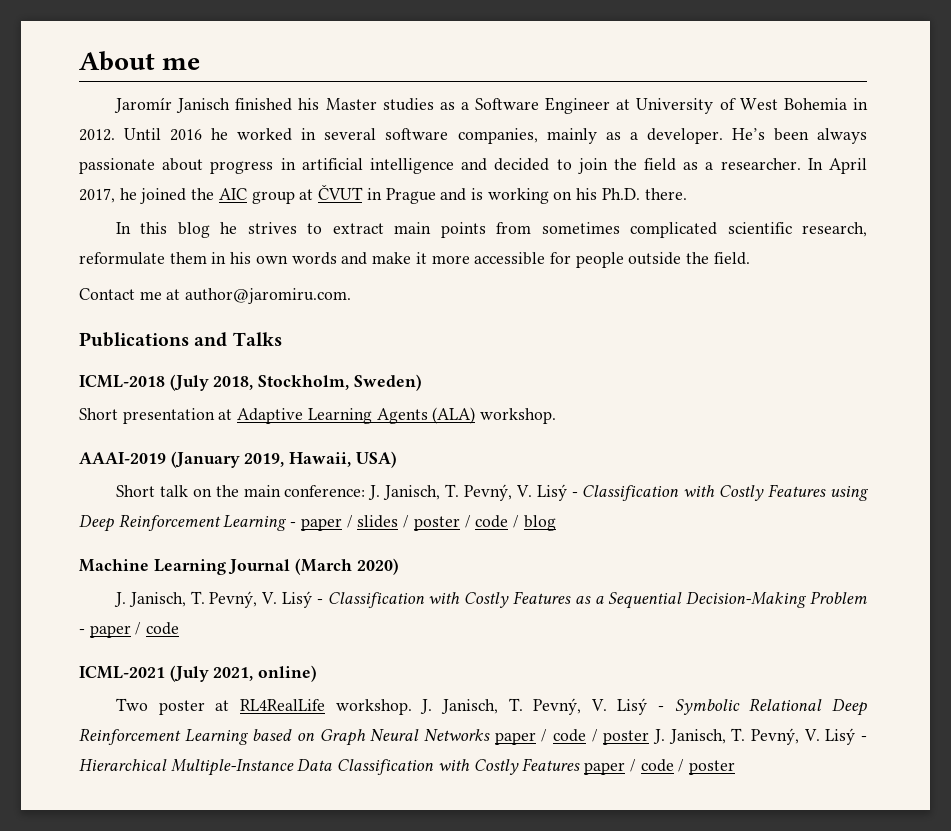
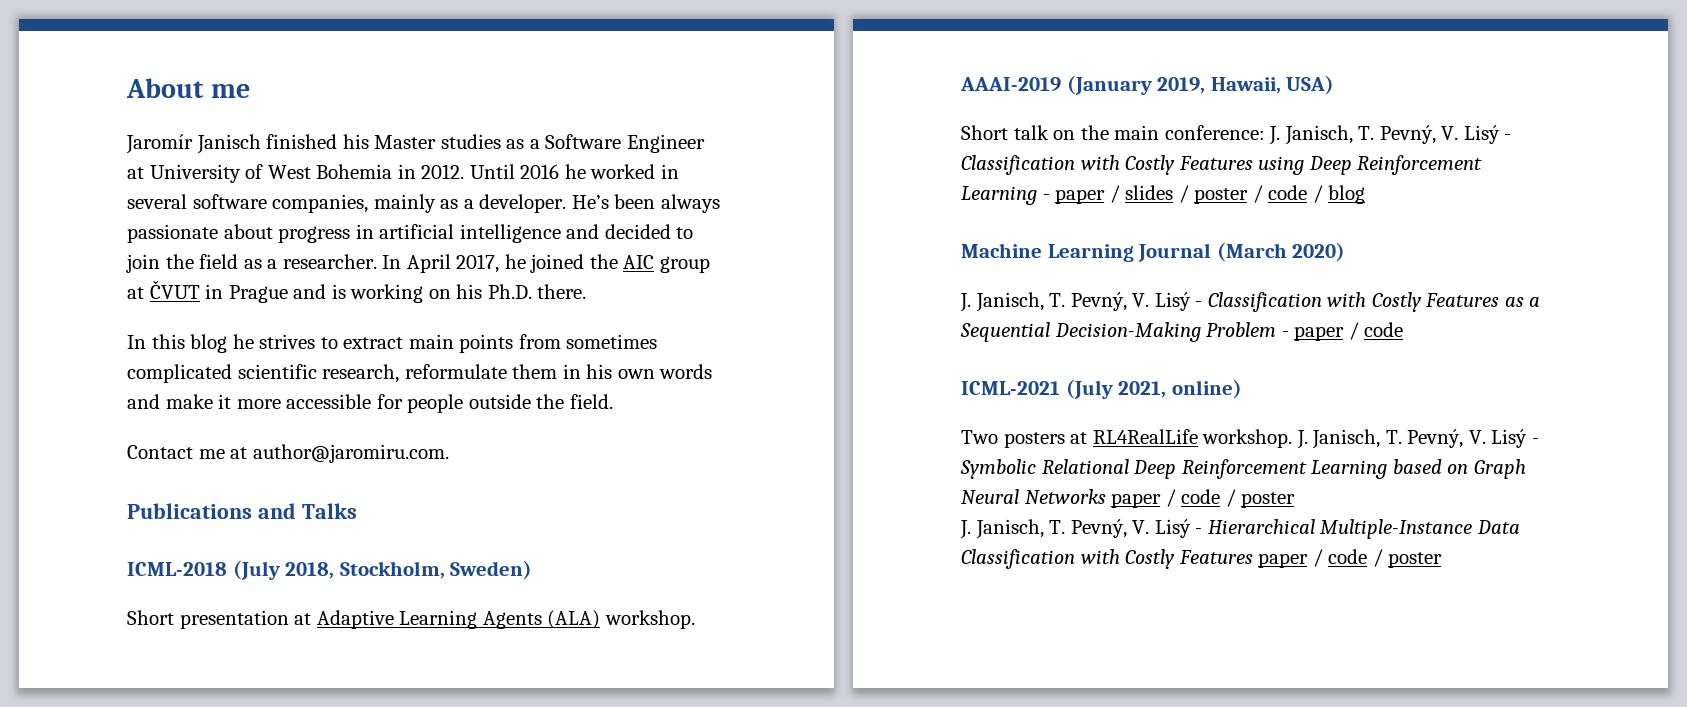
- Two poster at RL4RealLife workshop.
+ Two posters at RL4RealLife workshop.
- J. Janisch, T. Pevný, V. Lisý - Symbolic Relational Deep Reinforcement Learning based on Graph Neural Networks paper / code / poster J. Janisch, T. Pevný, V. Lisý - Hierarchical Multiple-Instance Data Classification with Costly Features paper / code / poster
+ J. Janisch, T. Pevný, V. Lisý - Symbolic Relational Deep Reinforcement Learning based on Graph Neural Networks paper / code / poster
+ J. Janisch, T. Pevný, V. Lisý - Hierarchical Multiple-Instance Data Classification with Costly Features paper / code / poster

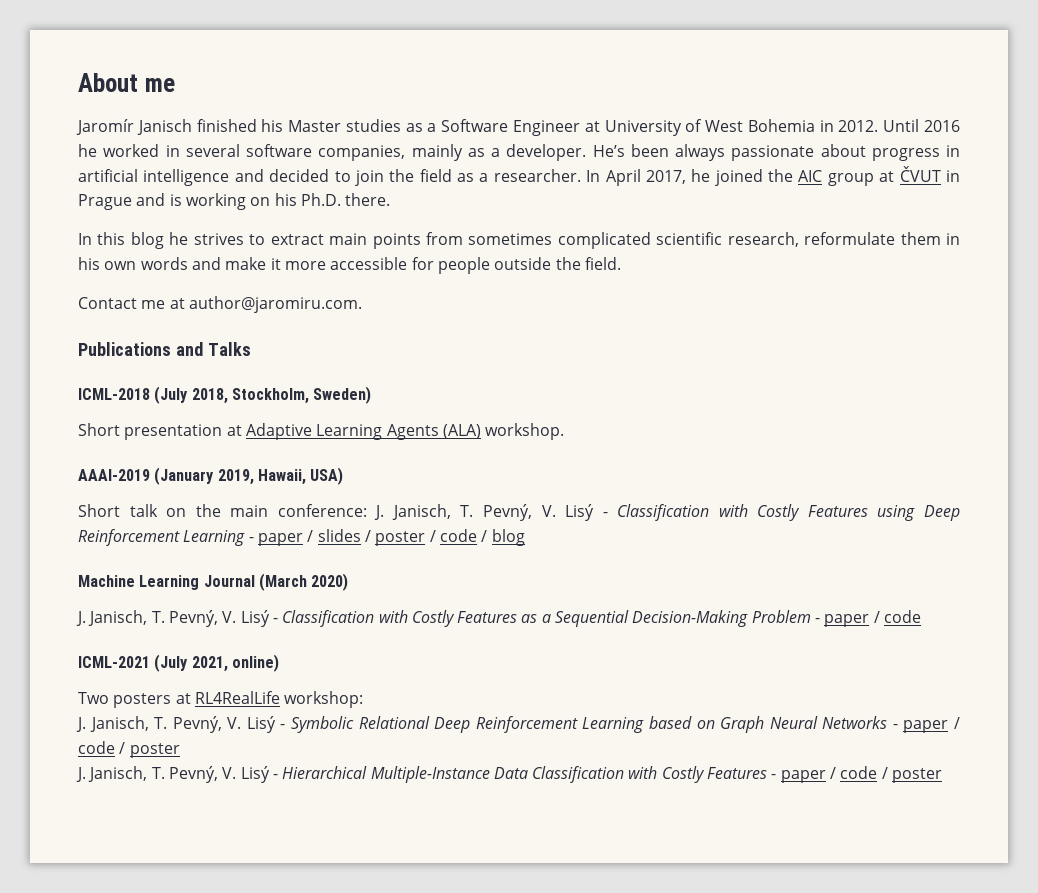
- Two posters at RL4RealLife workshop. J. Janisch, T. Pevný, V. Lisý - Symbolic Relational Deep Reinforcement Learning based on Graph Neural Networks paper / code / poster
+ Two posters at RL4RealLife workshop:
+ J. Janisch, T. Pevný, V. Lisý - Symbolic Relational Deep Reinforcement Learning based on Graph Neural Networks - paper / code / poster
- J. Janisch, T. Pevný, V. Lisý - Hierarchical Multiple-Instance Data Classification with Costly Features paper / code / poster
+ J. Janisch, T. Pevný, V. Lisý - Hierarchical Multiple-Instance Data Classification with Costly Features - paper / code / poster

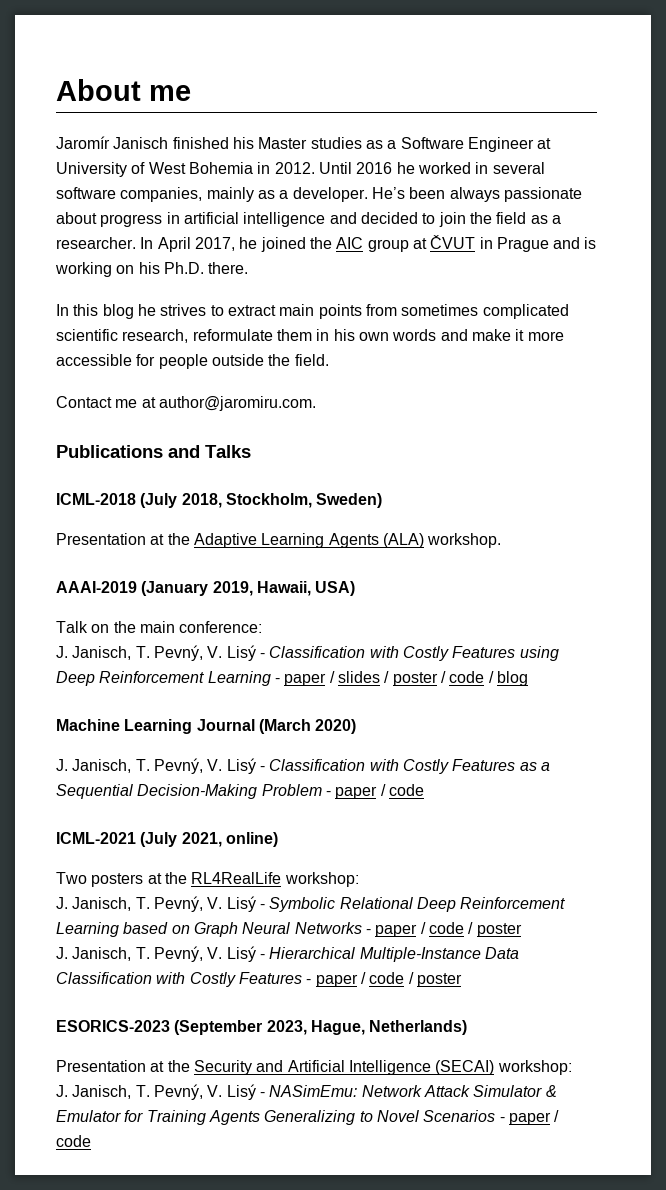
- Short presentation at Adaptive Learning Agents (ALA) workshop.
+ Presentation at the Adaptive Learning Agents (ALA) workshop.
- Short talk on the main conference: J. Janisch, T. Pevný, V. Lisý - Classification with Costly Features using Deep Reinforcement Learning - paper / slides / poster / code / blog
+ Talk on the main conference:
+ J. Janisch, T. Pevný, V. Lisý - Classification with Costly Features using Deep Reinforcement Learning - paper / slides / poster / code / blog
- Two posters at RL4RealLife workshop:
+ Two posters at the RL4RealLife workshop:
+ ESORICS-2023 (September 2023, Hague, Netherlands)
+ Presentation at the Security and Artificial Intelligence (SECAI) workshop:
+ J. Janisch, T. Pevný, V. Lisý - NASimEmu: Network Attack Simulator & Emulator for Training Agents Generalizing to Novel Scenarios - paper / code

